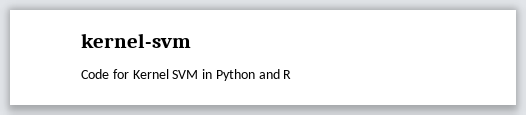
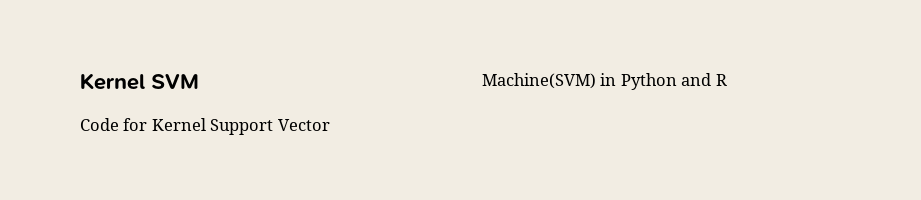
- kernel-svm
+ Kernel SVM
- Code for Kernel SVM in Python and R
+ Code for Kernel Support Vector Machine(SVM) in Python and R

